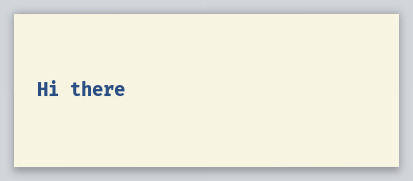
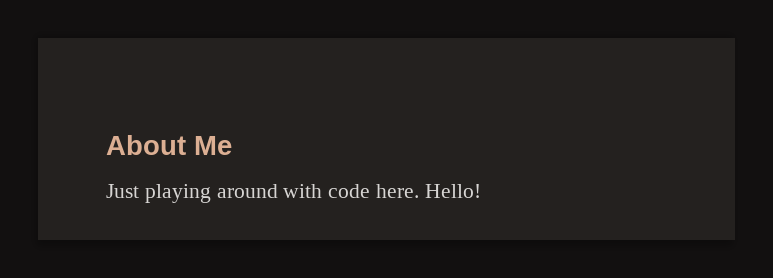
- Hi there
+ About Me
+ Just playing around with code here. Hello!

